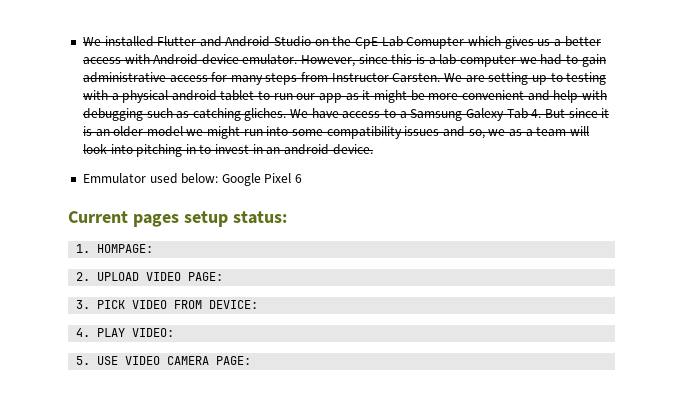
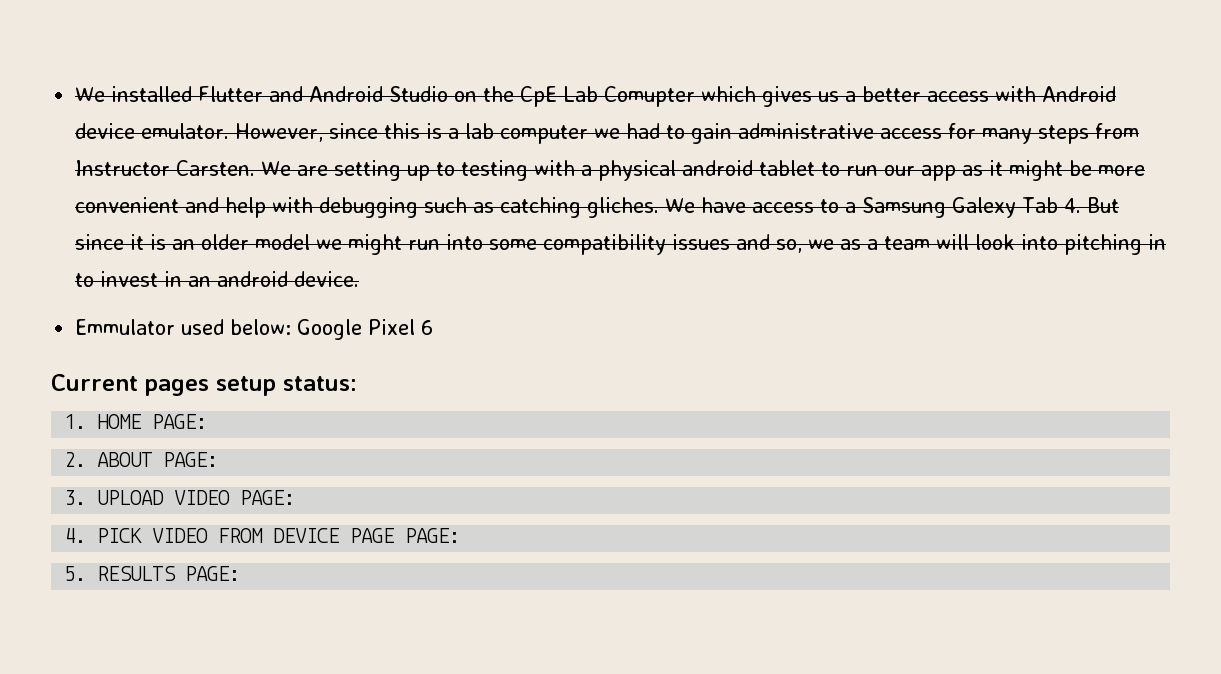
- 1. HOMPAGE:
+ 1. HOME PAGE:
- 2. UPLOAD VIDEO PAGE:
+ 2. ABOUT PAGE:
+ 3. UPLOAD VIDEO PAGE:
- 3. PICK VIDEO FROM DEVICE:
- 4. PLAY VIDEO:
- 5. USE VIDEO CAMERA PAGE:
+ 4. PICK VIDEO FROM DEVICE PAGE PAGE:
+ 5. RESULTS PAGE:

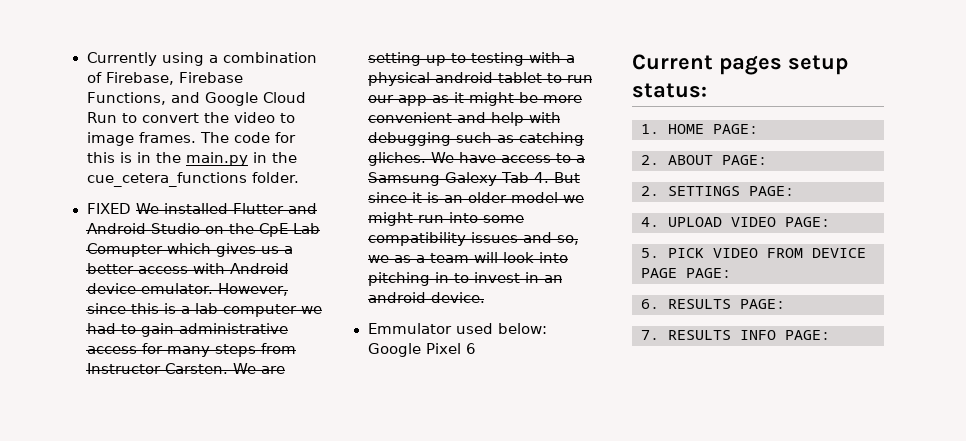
- We installed Flutter and Android Studio on the CpE Lab Comupter which gives us a better access with Android device emulator.
+ Currently using a combination of Firebase, Firebase Functions, and Google Cloud Run to convert the video to image frames. The code for this is in the main.py in the cue_cetera_functions folder.
+ FIXED We installed Flutter and Android Studio on the CpE Lab Comupter which gives us a better access with Android device emulator.
- 3. UPLOAD VIDEO PAGE:
+ 2. SETTINGS PAGE:
+ 4. UPLOAD VIDEO PAGE:
- 4. PICK VIDEO FROM DEVICE PAGE PAGE:
+ 5. PICK VIDEO FROM DEVICE PAGE PAGE:
- 5. RESULTS PAGE:
+ 6. RESULTS PAGE:
+ 7. RESULTS INFO PAGE:

